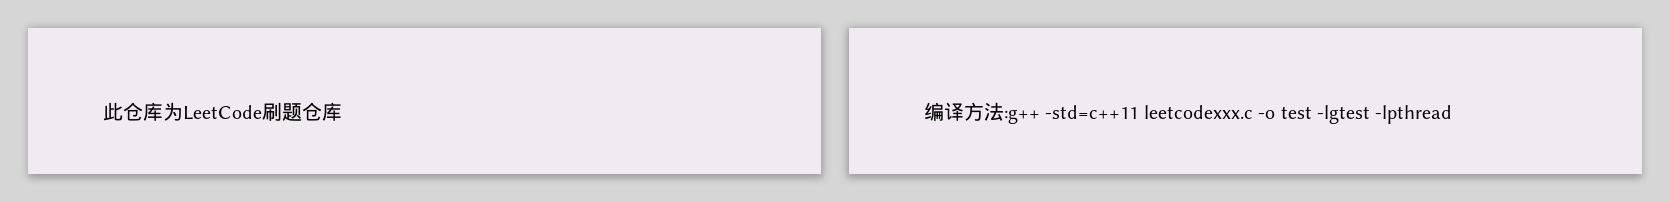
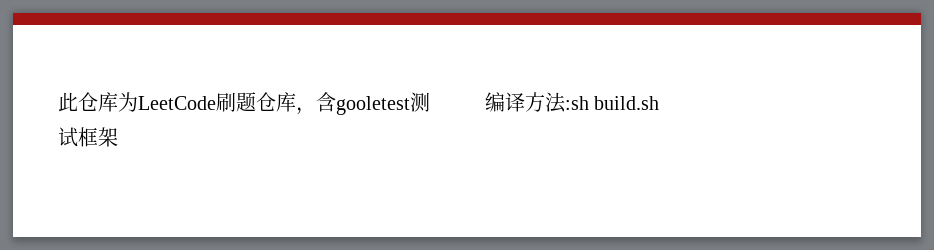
- 此仓库为LeetCode刷题仓库
- 编译方法:g++ -std=c++11 leetcodexxx.c -o test -lgtest -lpthread
+ 此仓库为LeetCode刷题仓库，含gooletest测试框架
+ 编译方法:sh build.sh

